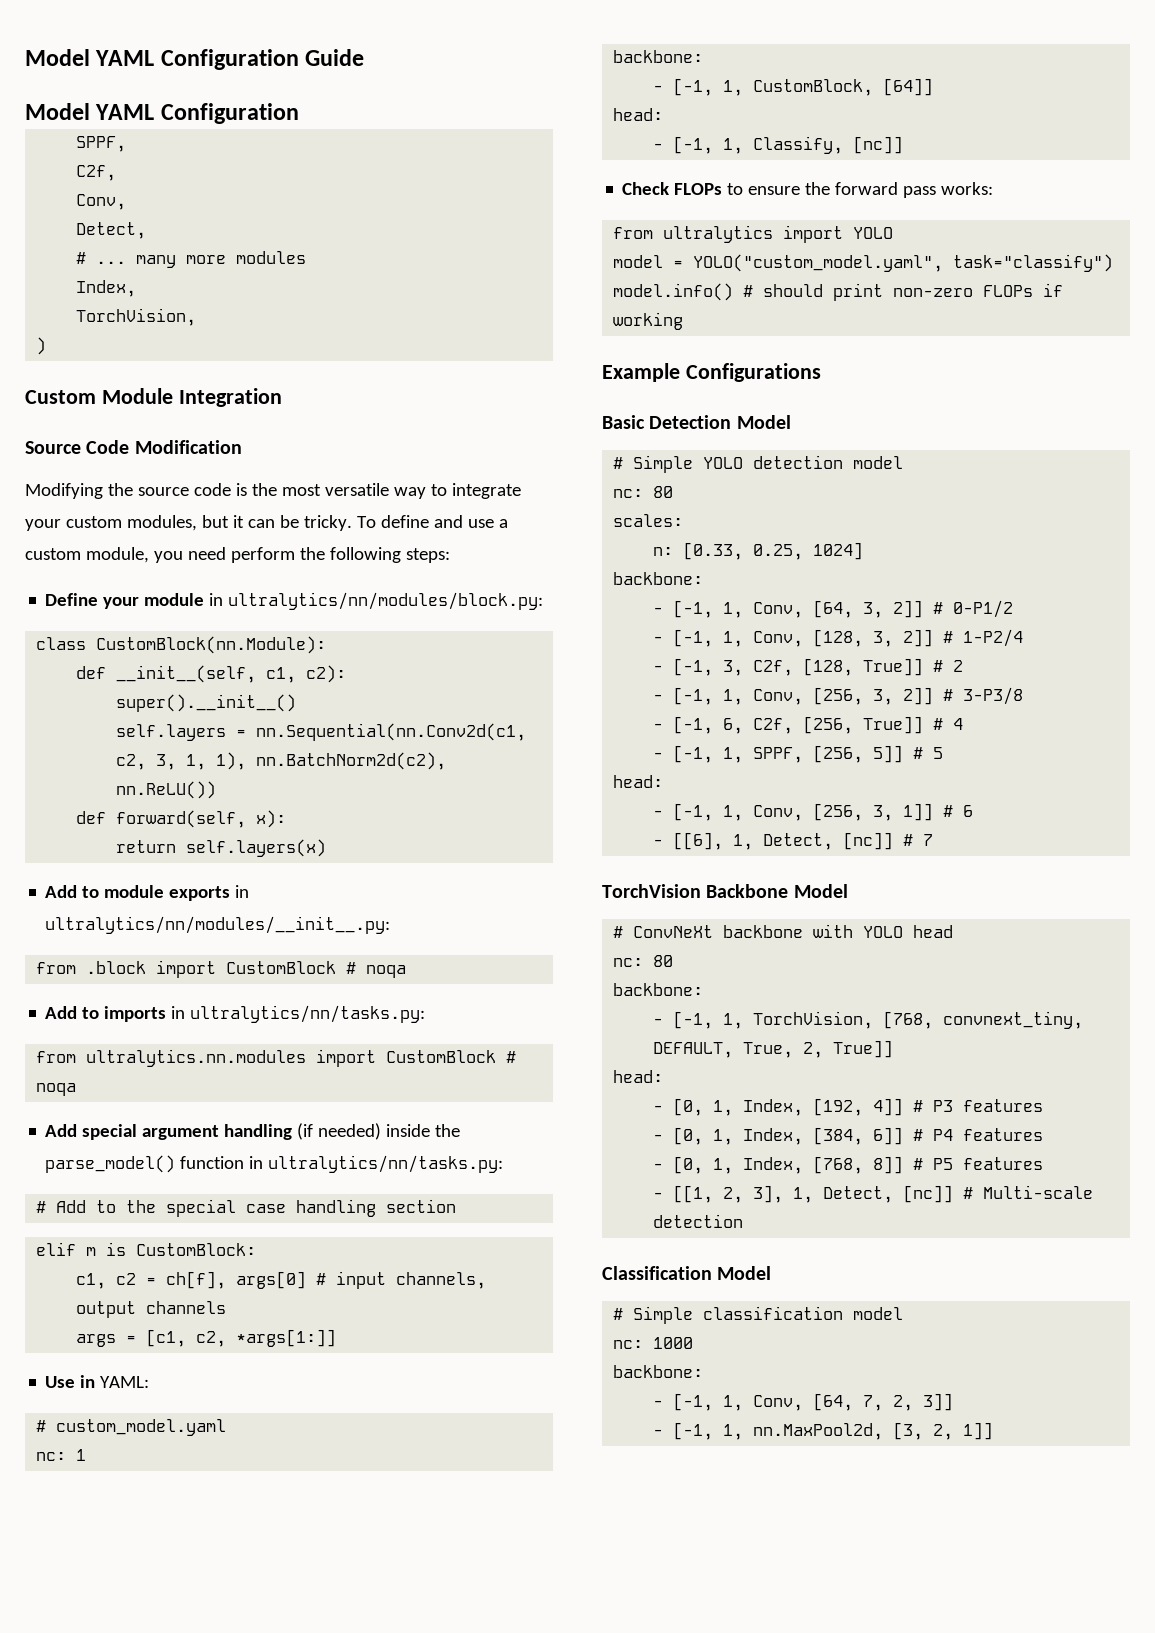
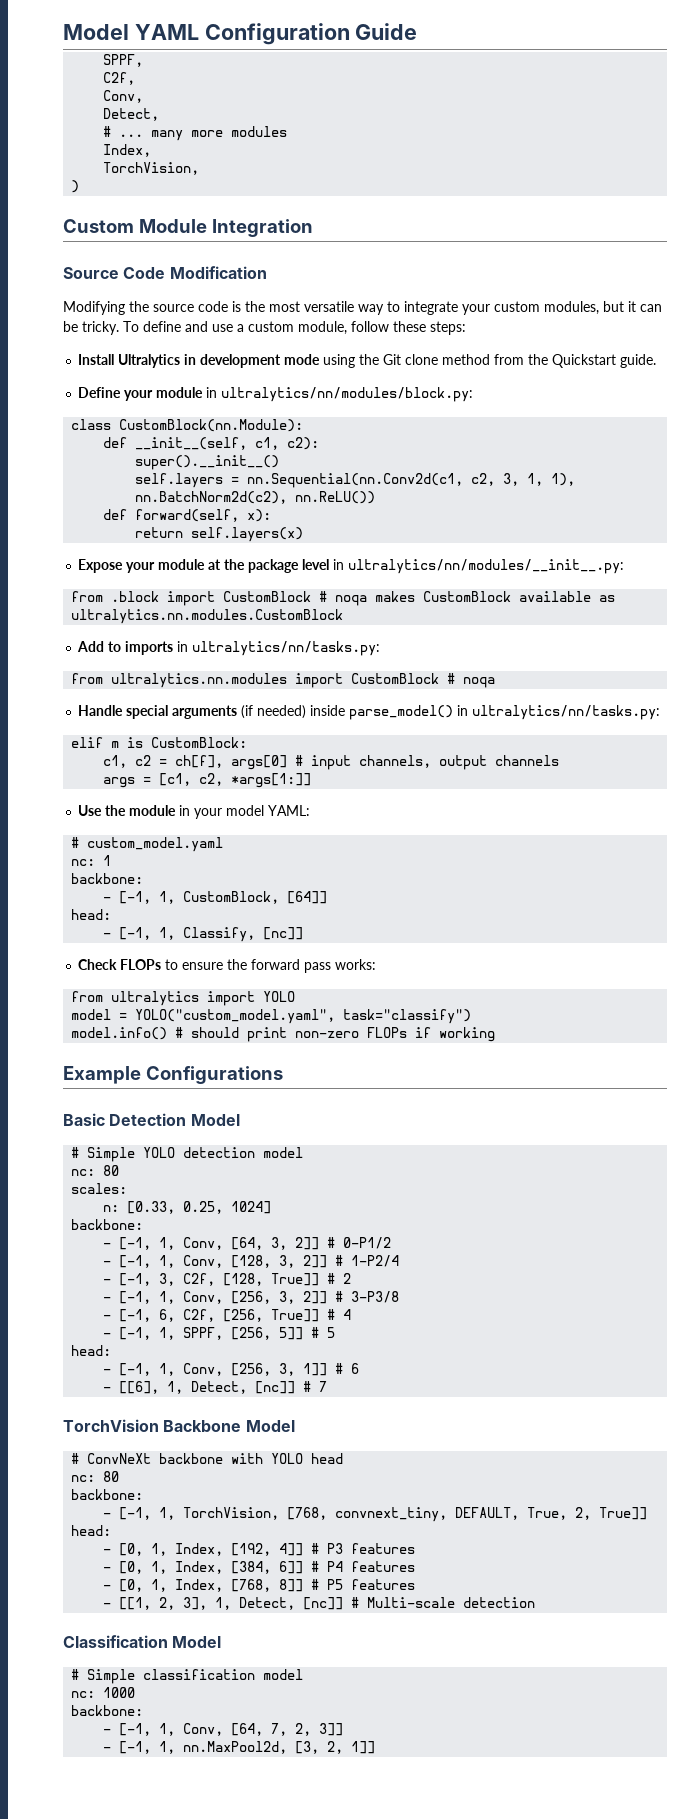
  Model YAML Configuration Guide
- Model YAML Configuration
- To define and use a custom module, you need perform the following steps:
+ To define and use a custom module, follow these steps:
+ Install Ultralytics in development mode using the Git clone method from the Quickstart guide.
- Add to module exports in ultralytics/nn/modules/__init__.py:
+ Expose your module at the package level in ultralytics/nn/modules/__init__.py:
- from .block import CustomBlock # noqa
+ from .block import CustomBlock # noqa makes CustomBlock available as ultralytics.nn.modules.CustomBlock
- Add special argument handling (if needed) inside the parse_model() function in ultralytics/nn/tasks.py:
- # Add to the special case handling section
+ Handle special arguments (if needed) inside parse_model() in ultralytics/nn/tasks.py:
- Use in YAML:
+ Use the module in your model YAML:

